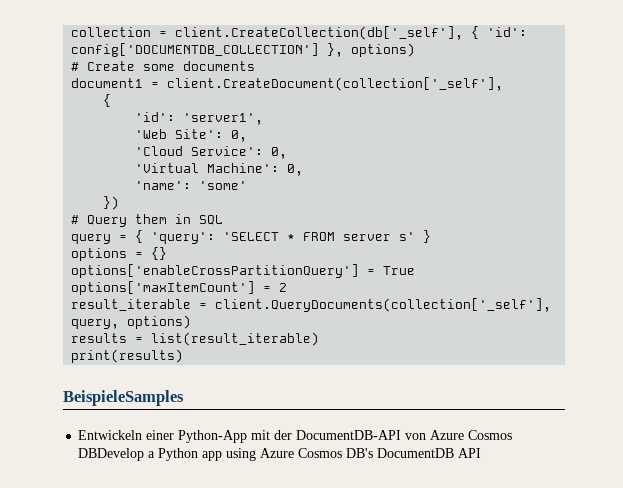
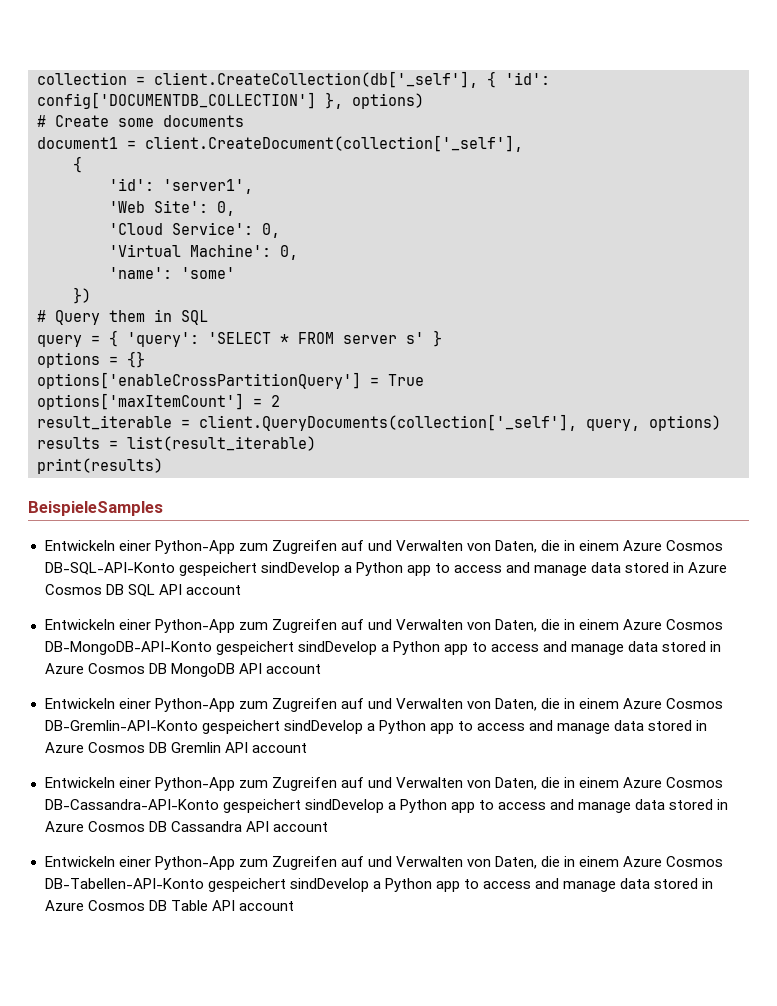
- Entwickeln einer Python-App mit der DocumentDB-API von Azure Cosmos DBDevelop a Python app using Azure Cosmos DB's DocumentDB API
+ Entwickeln einer Python-App zum Zugreifen auf und Verwalten von Daten, die in einem Azure Cosmos DB-SQL-API-Konto gespeichert sindDevelop a Python app to access and manage data stored in Azure Cosmos DB SQL API account
+ Entwickeln einer Python-App zum Zugreifen auf und Verwalten von Daten, die in einem Azure Cosmos DB-MongoDB-API-Konto gespeichert sindDevelop a Python app to access and manage data stored in Azure Cosmos DB MongoDB API account
+ Entwickeln einer Python-App zum Zugreifen auf und Verwalten von Daten, die in einem Azure Cosmos DB-Gremlin-API-Konto gespeichert sindDevelop a Python app to access and manage data stored in Azure Cosmos DB Gremlin API account
+ Entwickeln einer Python-App zum Zugreifen auf und Verwalten von Daten, die in einem Azure Cosmos DB-Cassandra-API-Konto gespeichert sindDevelop a Python app to access and manage data stored in Azure Cosmos DB Cassandra API account
+ Entwickeln einer Python-App zum Zugreifen auf und Verwalten von Daten, die in einem Azure Cosmos DB-Tabellen-API-Konto gespeichert sindDevelop a Python app to access and manage data stored in Azure Cosmos DB Table API account

